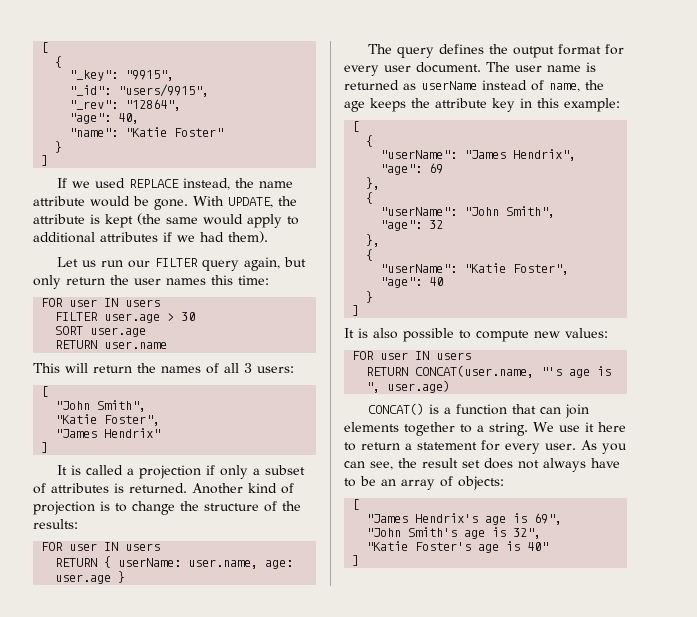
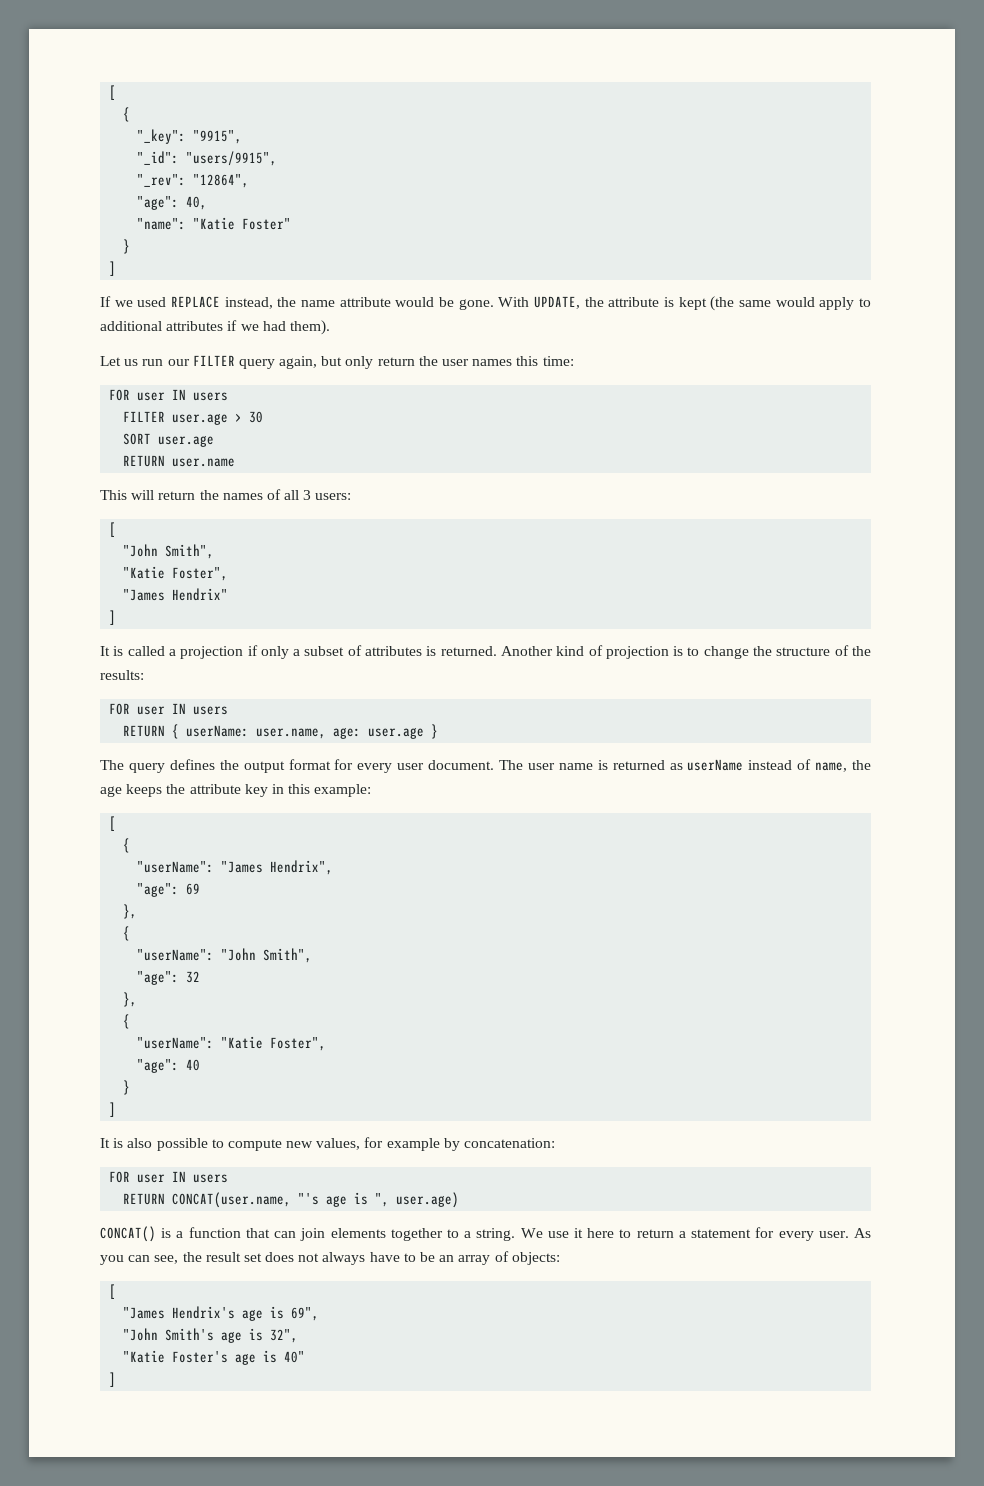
- It is also possible to compute new values:
+ It is also possible to compute new values, for example by concatenation:

